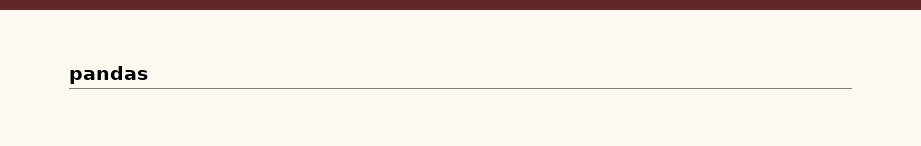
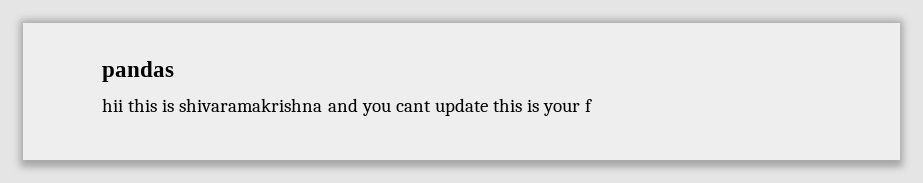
+ hii this is shivaramakrishna and you cant update this is your f

